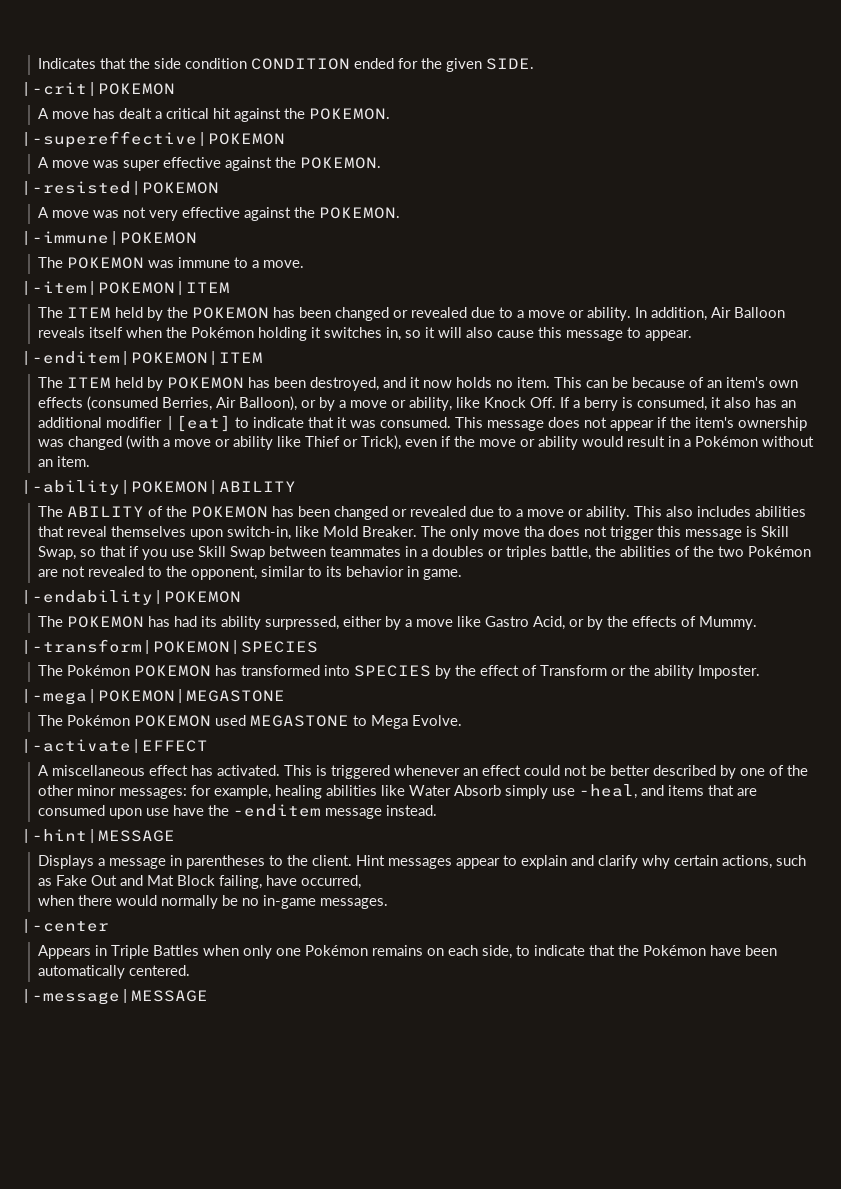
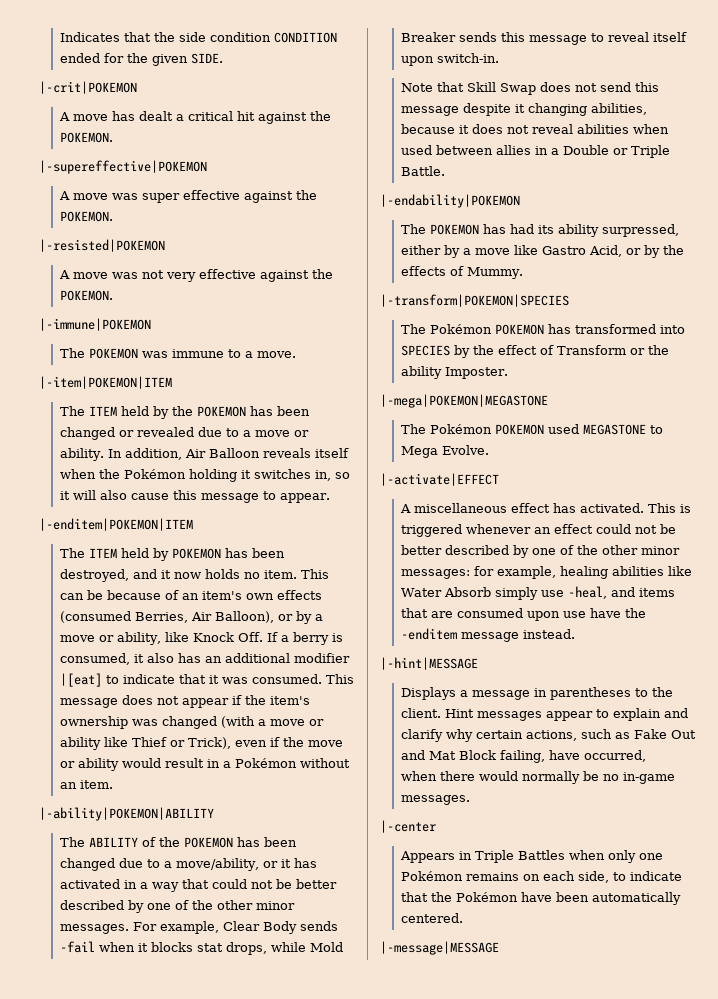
- The ABILITY of the POKEMON has been changed or revealed due to a move or ability. This also includes abilities that reveal themselves upon switch-in, like Mold Breaker. The only move tha does not trigger this message is Skill Swap, so that if you use Skill Swap between teammates in a doubles or triples battle, the abilities of the two Pokémon are not revealed to the opponent, similar to its behavior in game.
+ The ABILITY of the POKEMON has been changed due to a move/ability, or it has activated in a way that could not be better described by one of the other minor messages. For example, Clear Body sends -fail when it blocks stat drops, while Mold Breaker sends this message to reveal itself upon switch-in.
+ Note that Skill Swap does not send this message despite it changing abilities, because it does not reveal abilities when used between allies in a Double or Triple Battle.

